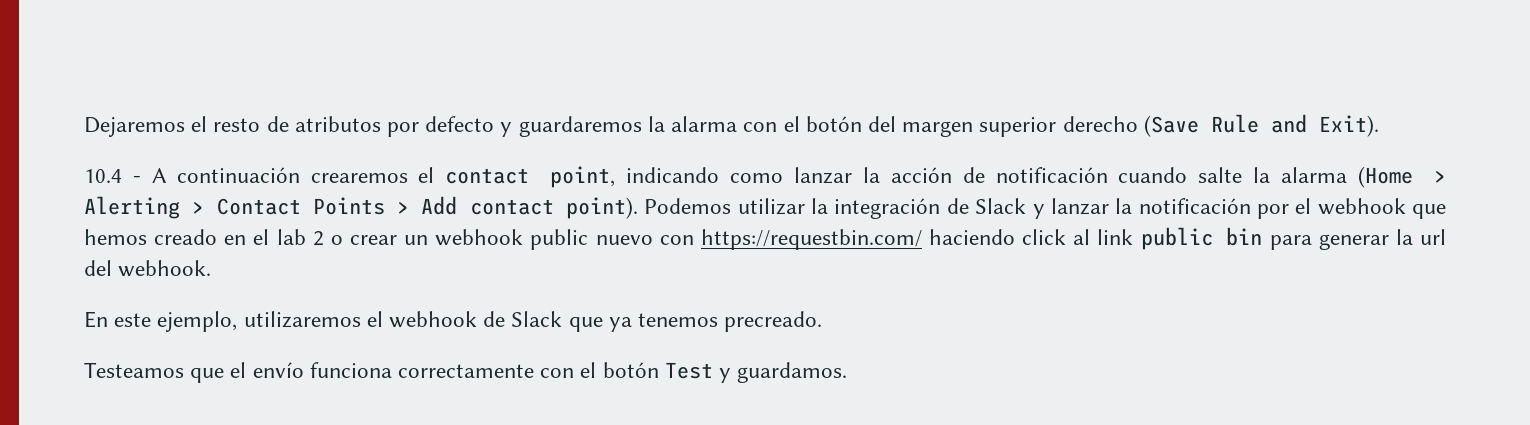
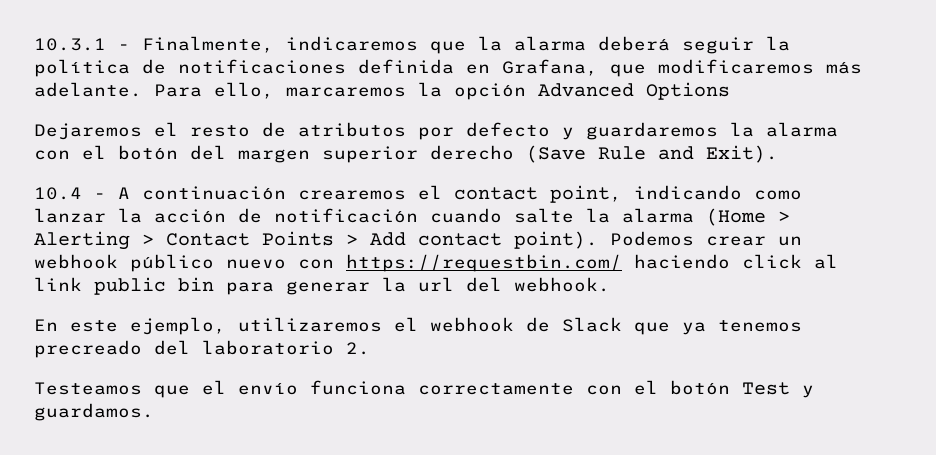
+ 10.3.1 - Finalmente, indicaremos que la alarma deberá seguir la política de notificaciones definida en Grafana, que modificaremos más adelante. Para ello, marcaremos la opción Advanced Options
- Podemos utilizar la integración de Slack y lanzar la notificación por el webhook que hemos creado en el lab 2 o crear un webhook public nuevo con https://requestbin.com/ haciendo click al link public bin para generar la url del webhook.
+ Podemos crear un webhook público nuevo con https://requestbin.com/ haciendo click al link public bin para generar la url del webhook.
- En este ejemplo, utilizaremos el webhook de Slack que ya tenemos precreado.
+ En este ejemplo, utilizaremos el webhook de Slack que ya tenemos precreado del laboratorio 2.

